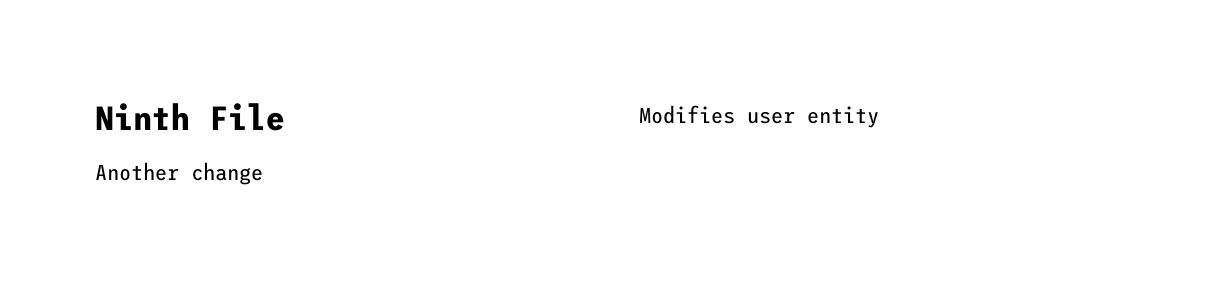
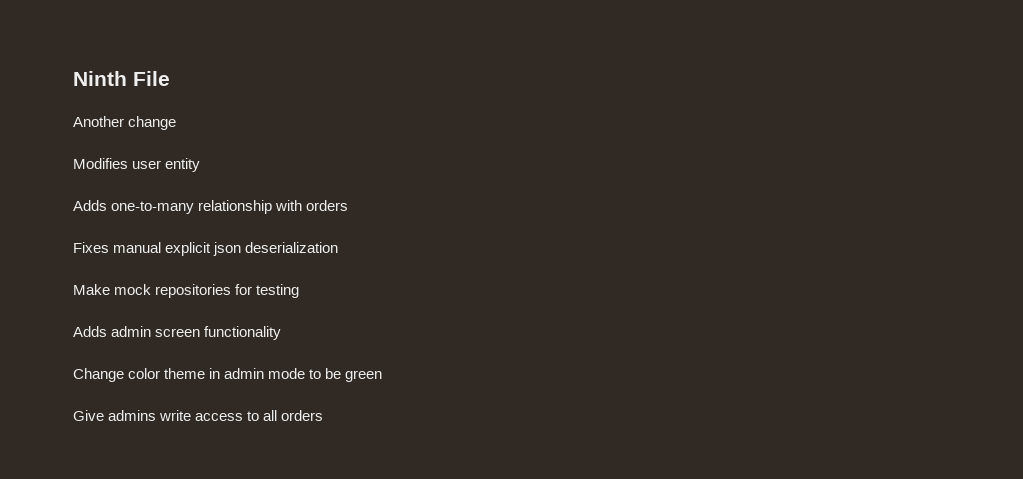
+ Adds one-to-many relationship with orders
+ Fixes manual explicit json deserialization
+ Make mock repositories for testing
+ Adds admin screen functionality
+ Change color theme in admin mode to be green
+ Give admins write access to all orders

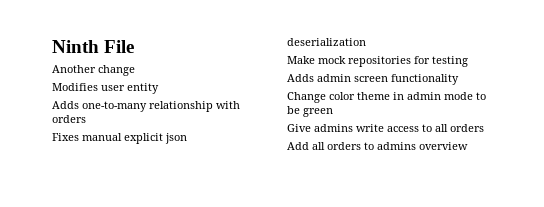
+ Add all orders to admins overview

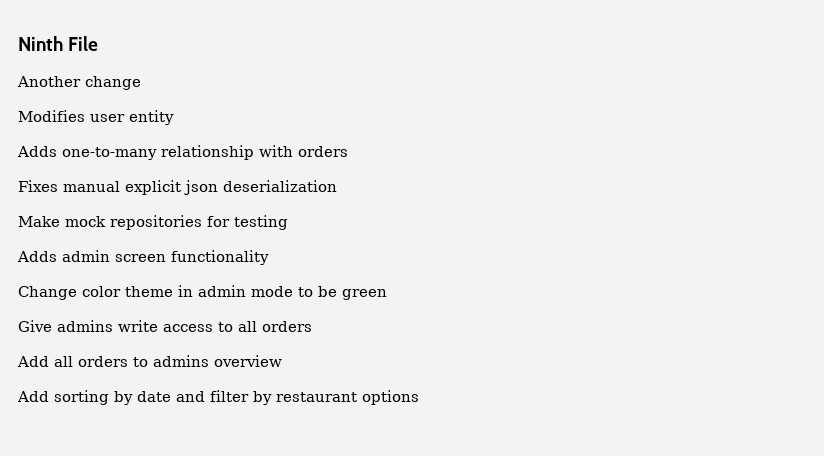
+ Add sorting by date and filter by restaurant options

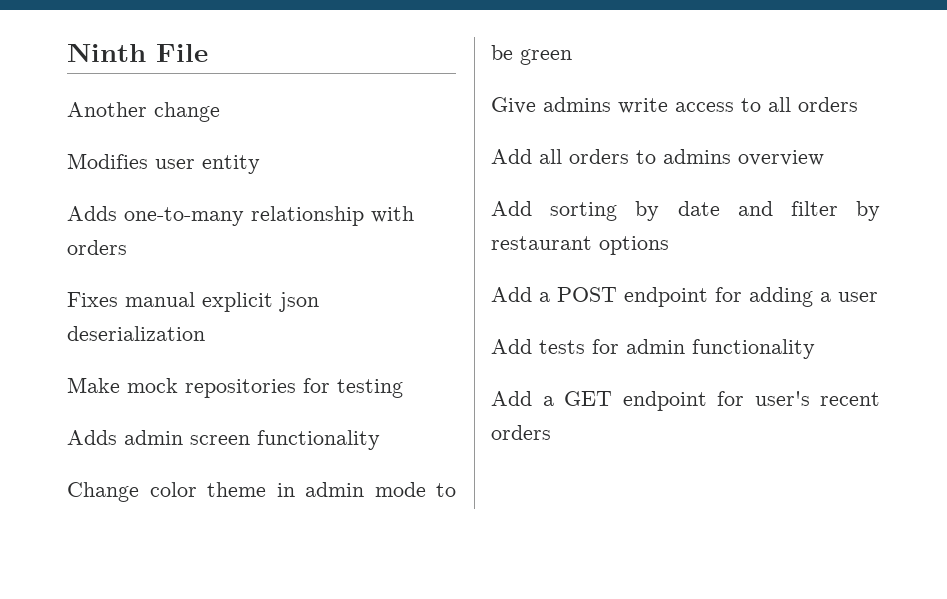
+ Add a POST endpoint for adding a user
+ Add tests for admin functionality
+ Add a GET endpoint for user's recent orders

